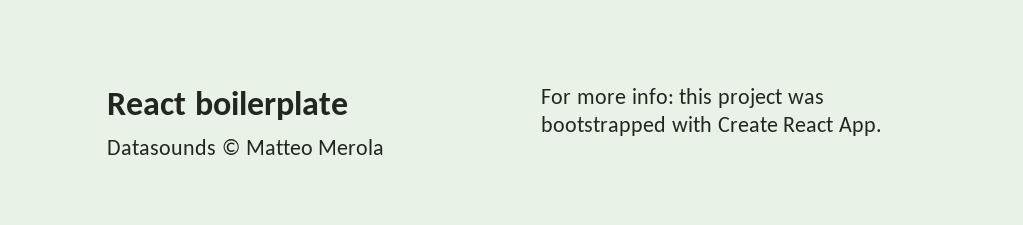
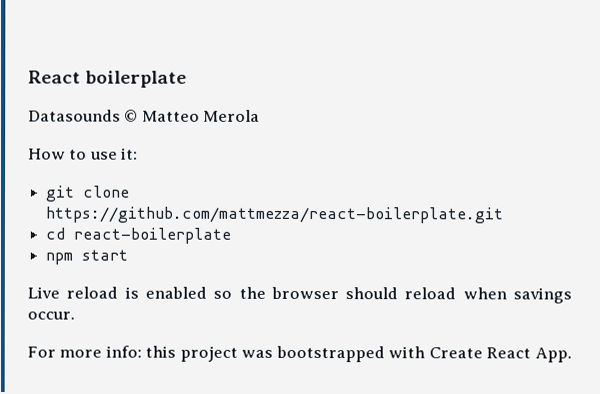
+ How to use it:
+ git clone https://github.com/mattmezza/react-boilerplate.git
+ cd react-boilerplate
+ npm start
+ Live reload is enabled so the browser should reload when savings occur.

